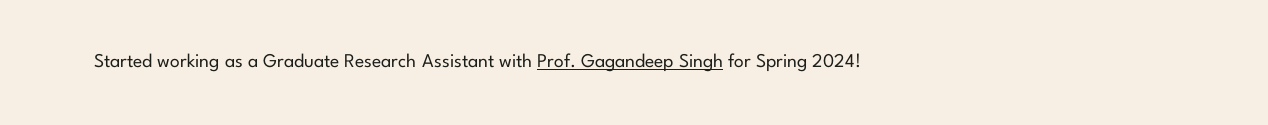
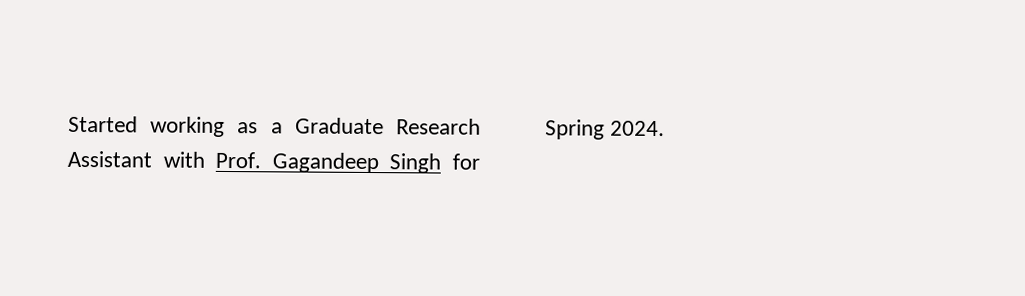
- Started working as a Graduate Research Assistant with Prof. Gagandeep Singh for Spring 2024!
+ Started working as a Graduate Research Assistant with Prof. Gagandeep Singh for Spring 2024.

